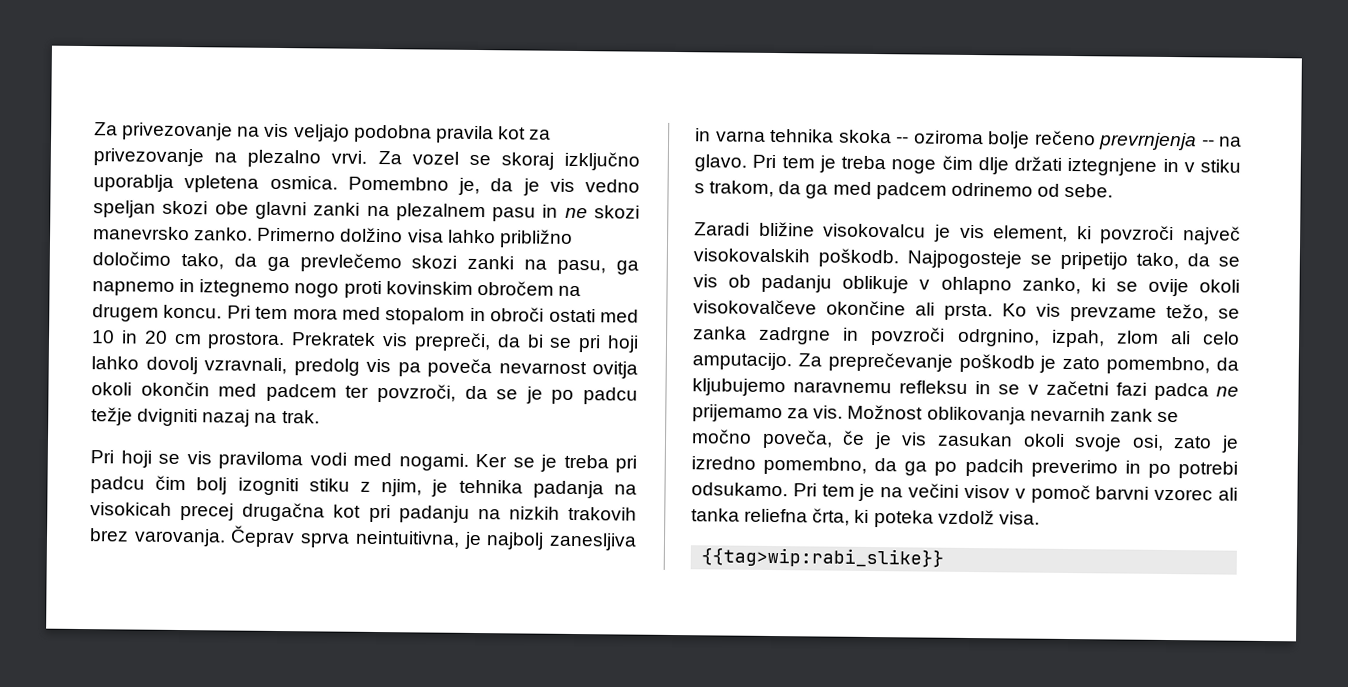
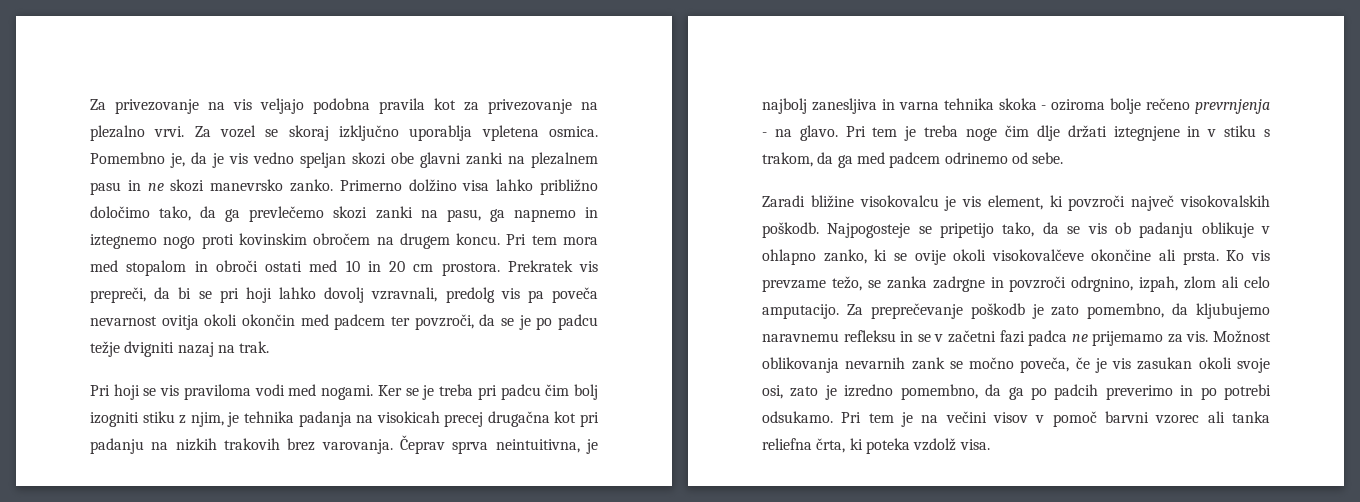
- Čeprav sprva neintuitivna, je najbolj zanesljiva in varna tehnika skoka -- oziroma bolje rečeno prevrnjenja -- na glavo.
+ Čeprav sprva neintuitivna, je najbolj zanesljiva in varna tehnika skoka - oziroma bolje rečeno prevrnjenja - na glavo.
- {{tag>wip:rabi_slike}}

